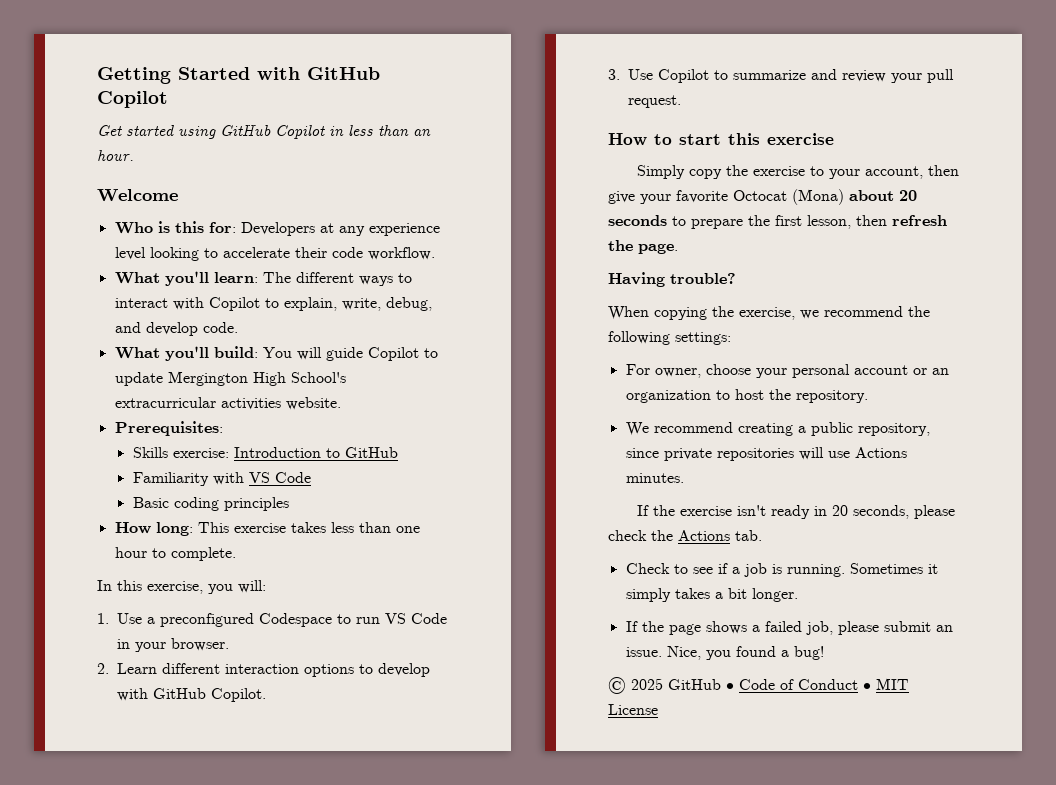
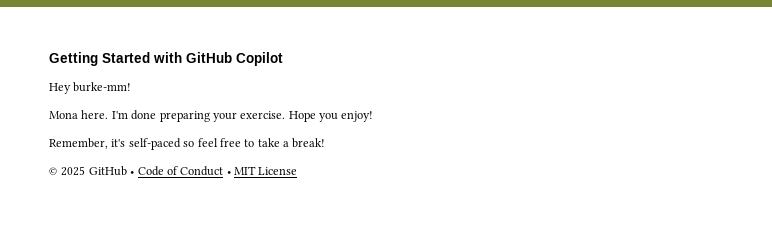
- Get started using GitHub Copilot in less than an hour.
- Welcome
- Who is this for: Developers at any experience level looking to accelerate their code workflow.
- What you'll learn: The different ways to interact with Copilot to explain, write, debug, and develop code.
- What you'll build: You will guide Copilot to update Mergington High School's extracurricular activities website.
- Prerequisites:
- Skills exercise: Introduction to GitHub
- Familiarity with VS Code
- Basic coding principles
- How long: This exercise takes less than one hour to complete.
- In this exercise, you will:
- 1. Use a preconfigured Codespace to run VS Code in your browser.
- 2. Learn different interaction options to develop with GitHub Copilot.
- 3. Use Copilot to summarize and review your pull request.
- How to start this exercise
- Simply copy the exercise to your account, then give your favorite Octocat (Mona) about 20 seconds to prepare the first lesson, then refresh the page.
- Having trouble?
- When copying the exercise, we recommend the following settings:
- For owner, choose your personal account or an organization to host the repository.
- We recommend creating a public repository, since private repositories will use Actions minutes.
- If the exercise isn't ready in 20 seconds, please check the Actions tab.
- Check to see if a job is running. Sometimes it simply takes a bit longer.
- If the page shows a failed job, please submit an issue. Nice, you found a bug!
+ Hey burke-mm!
+ Mona here. I'm done preparing your exercise. Hope you enjoy!
+ Remember, it's self-paced so feel free to take a break!

